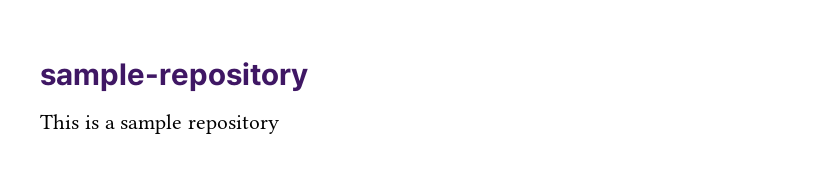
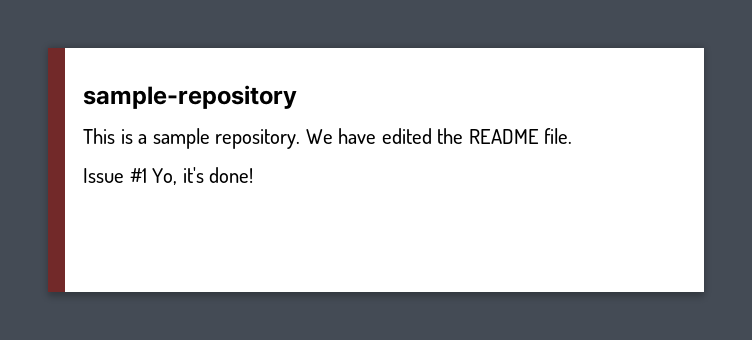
- This is a sample repository
+ This is a sample repository. We have edited the README file.
+ Issue #1 Yo, it's done!

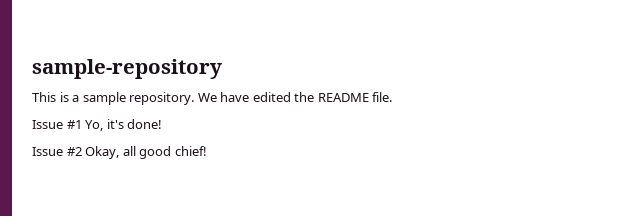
+ Issue #2 Okay, all good chief!

